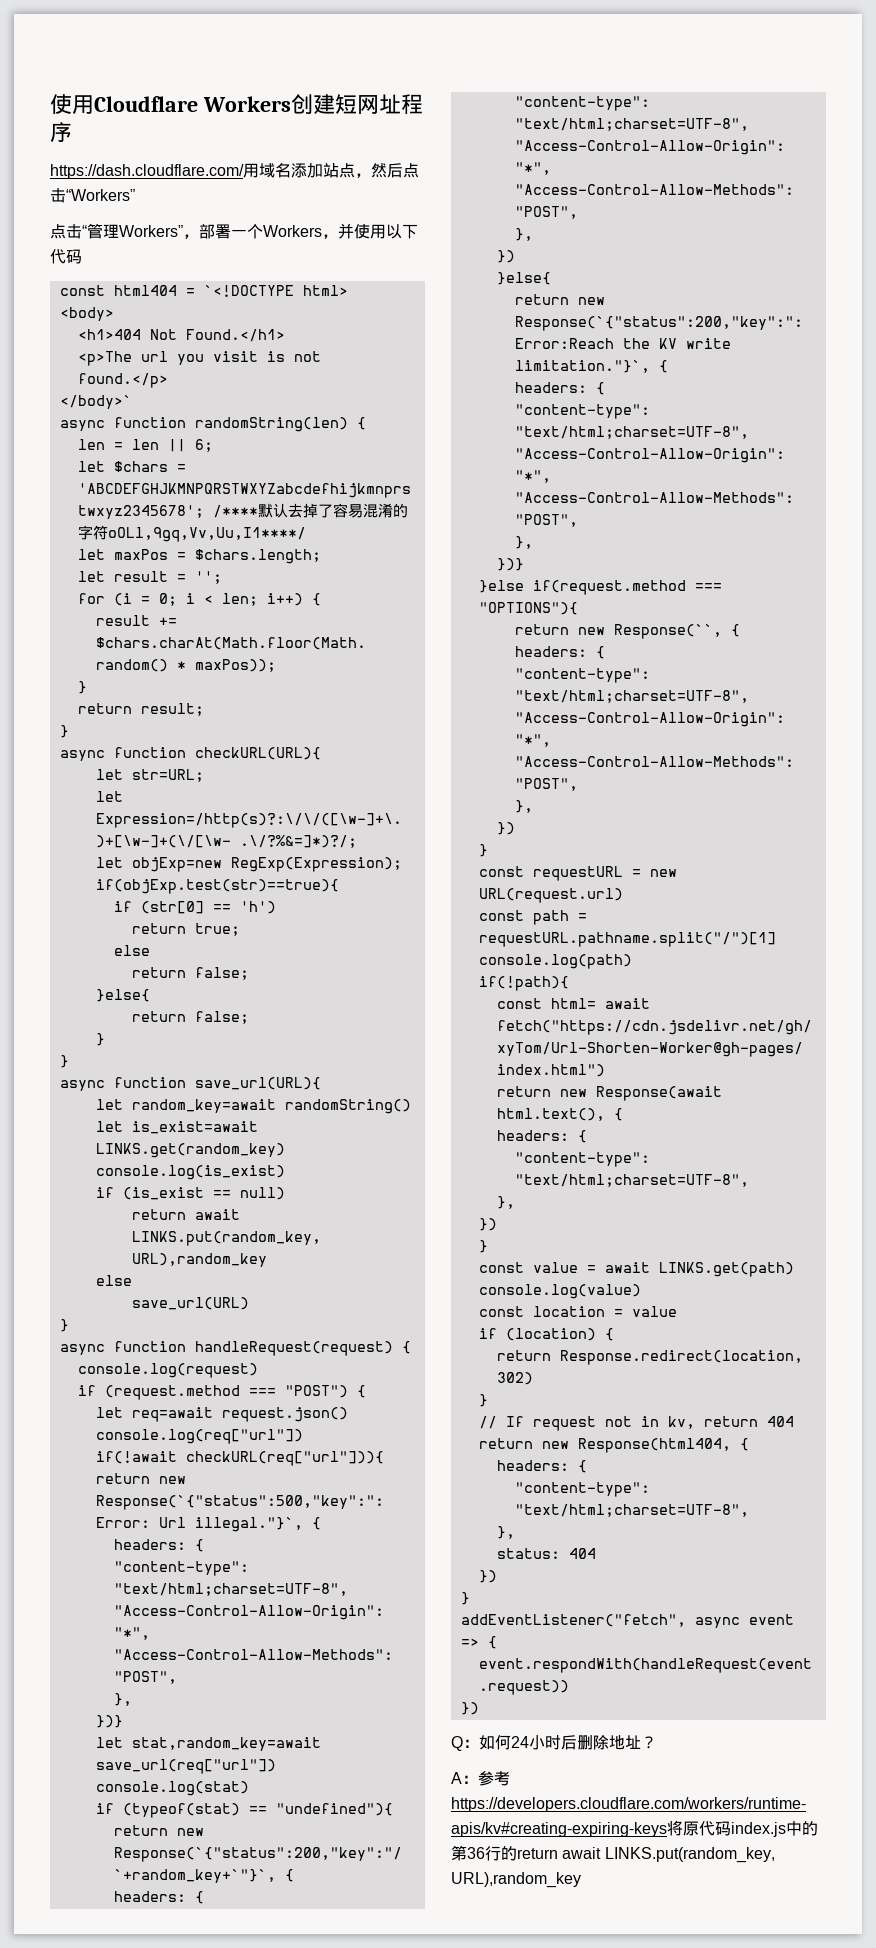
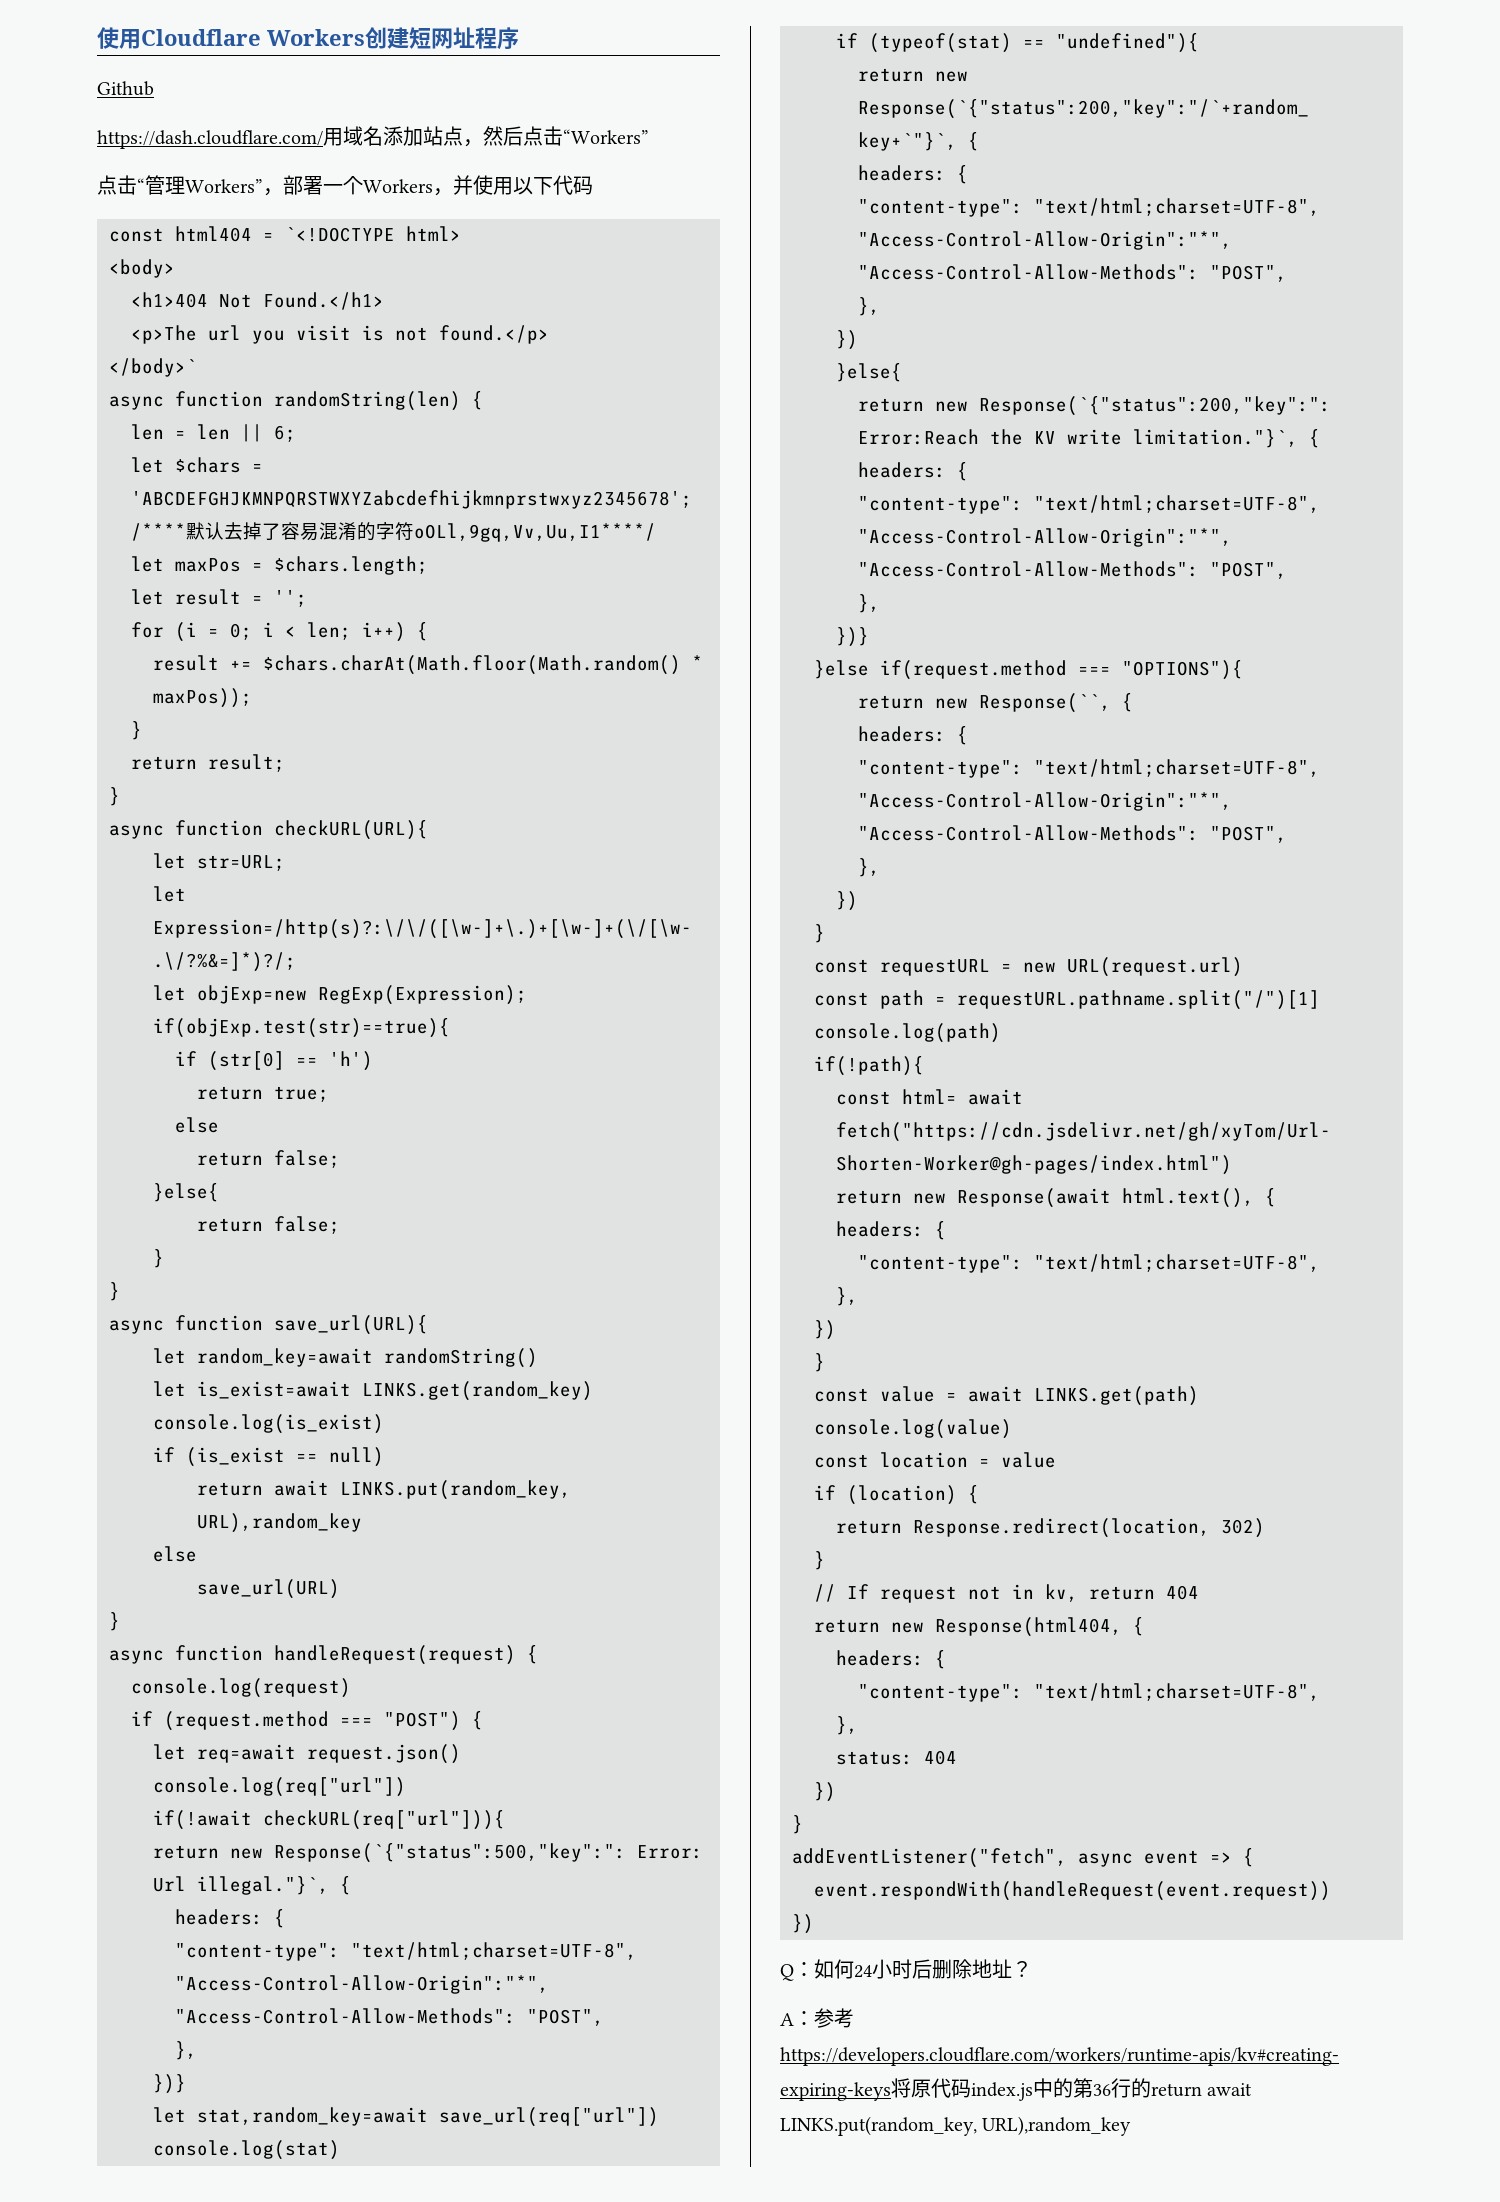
+ Github

